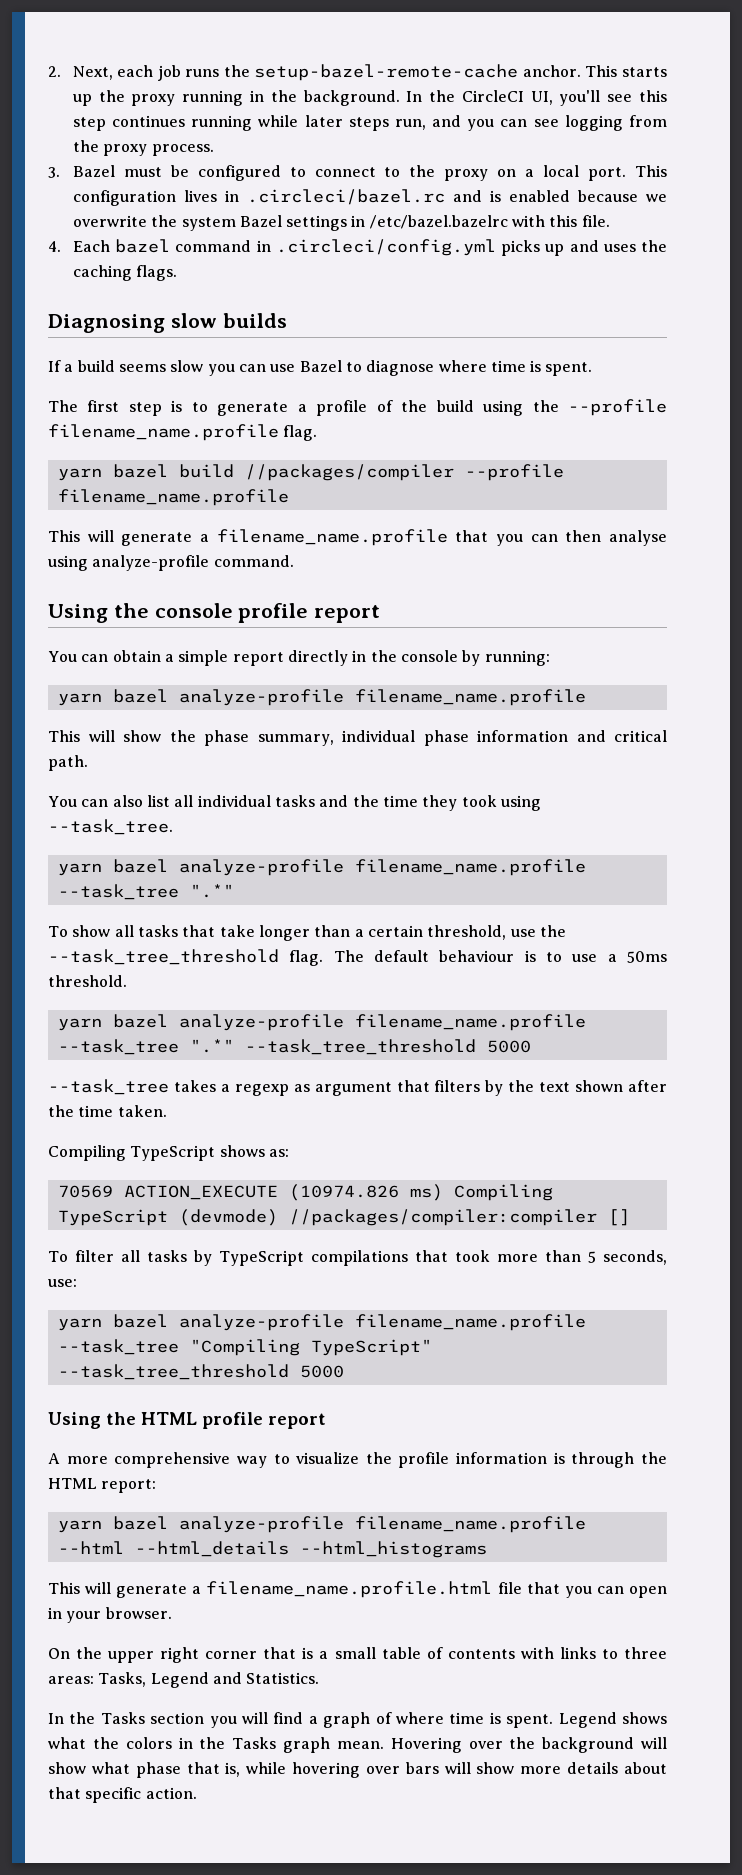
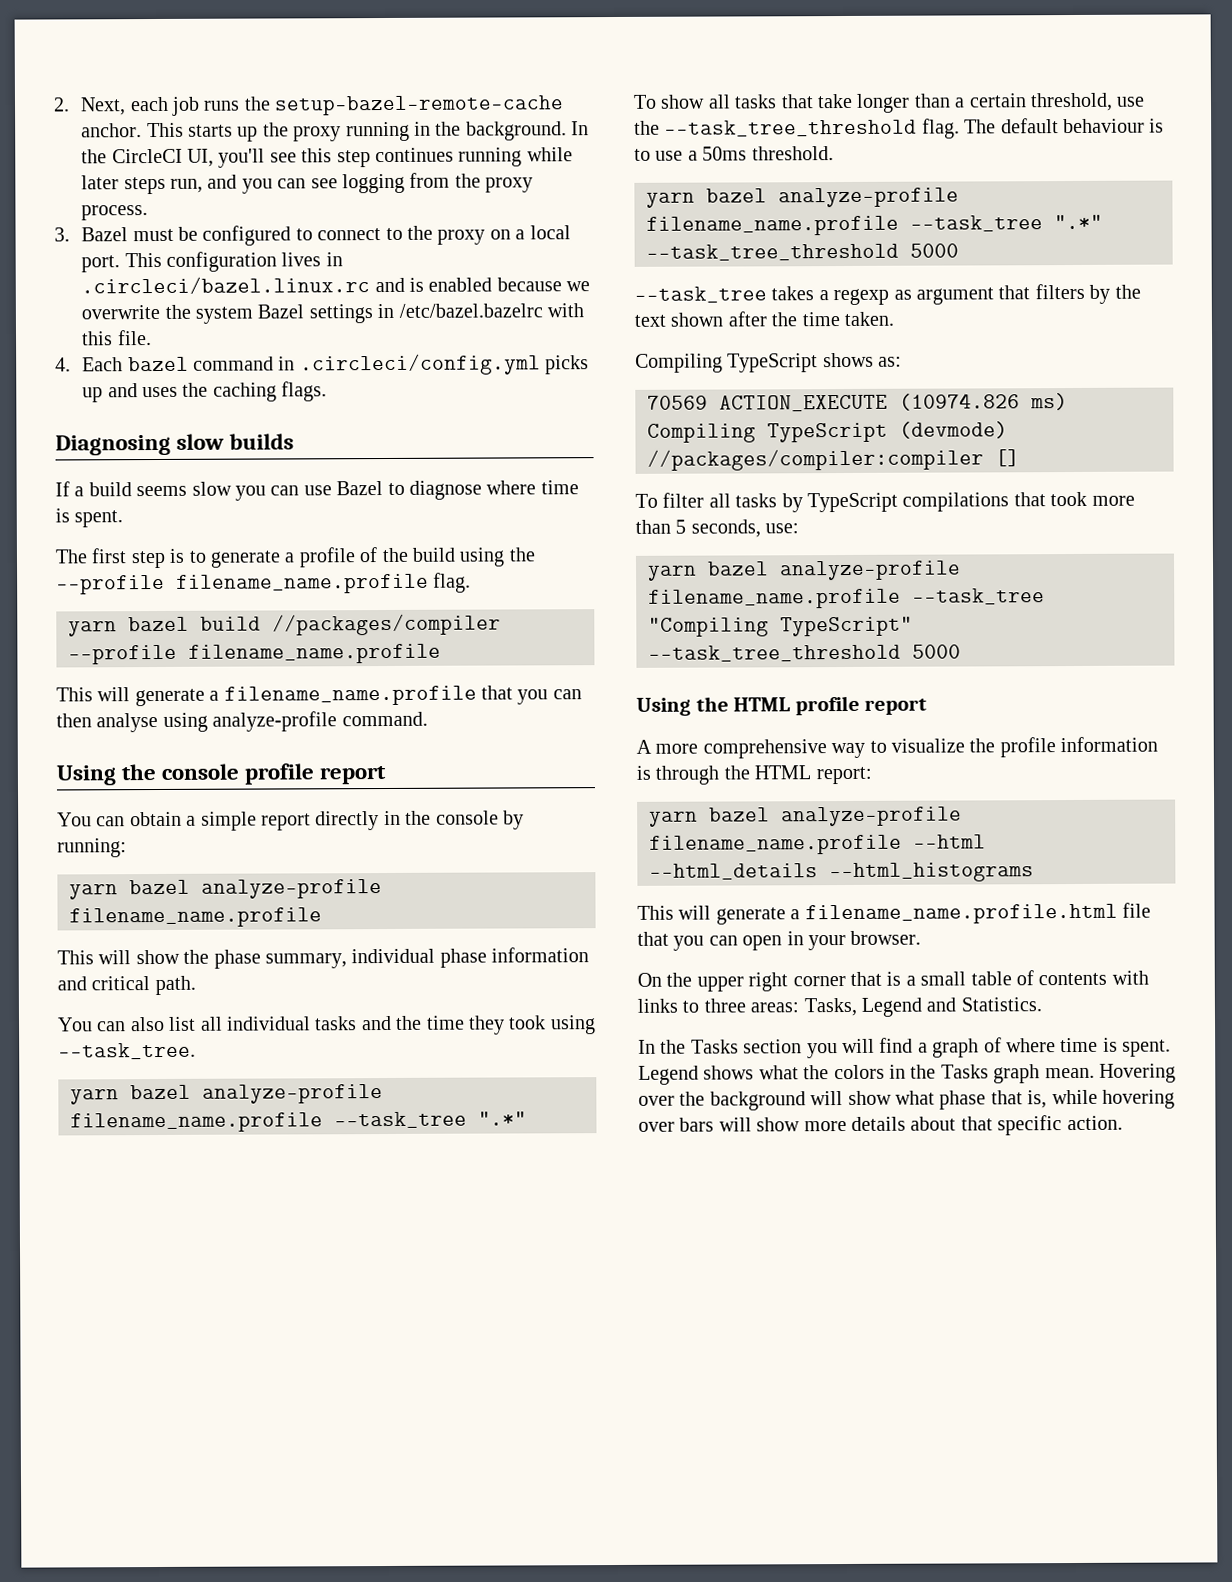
- This configuration lives in .circleci/bazel.rc and is enabled because we overwrite the system Bazel settings in /etc/bazel.bazelrc with this file.
+ This configuration lives in .circleci/bazel.linux.rc and is enabled because we overwrite the system Bazel settings in /etc/bazel.bazelrc with this file.

